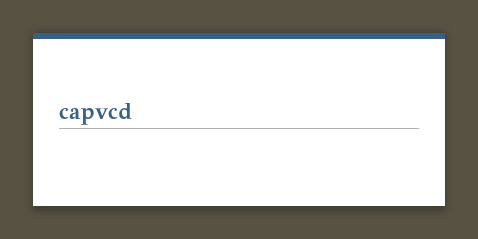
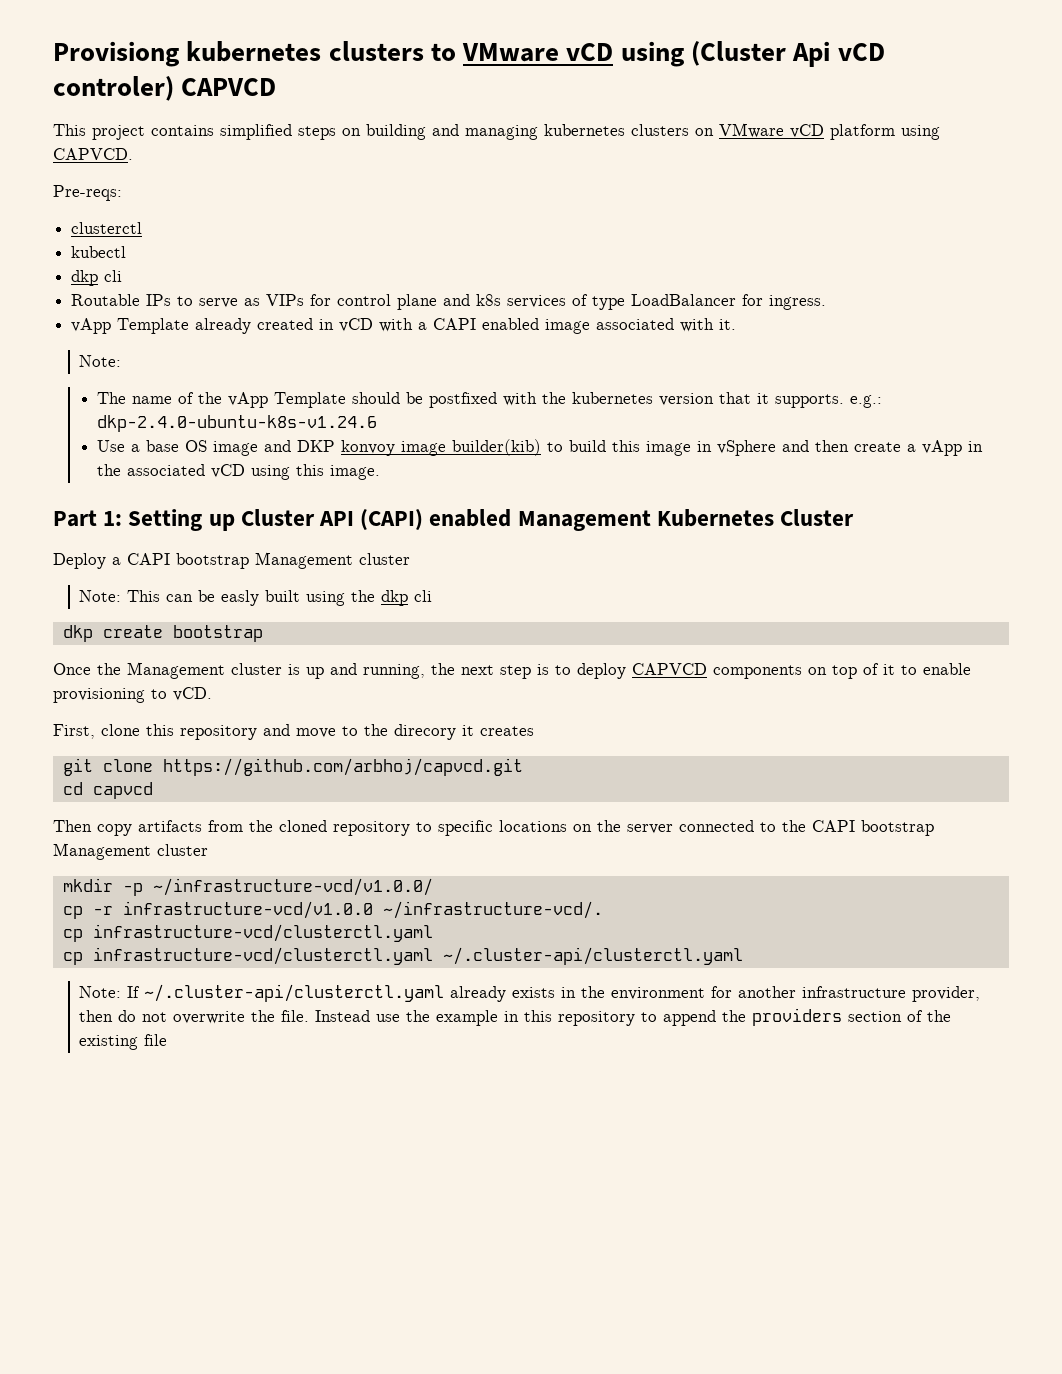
- capvcd
+ Provisiong kubernetes clusters to VMware vCD using (Cluster Api vCD controler) CAPVCD
+ This project contains simplified steps on building and managing kubernetes clusters on VMware vCD platform using CAPVCD.
+ Pre-reqs:
+ clusterctl
+ kubectl
+ dkp cli
+ Routable IPs to serve as VIPs for control plane and k8s services of type LoadBalancer for ingress.
+ vApp Template already created in vCD with a CAPI enabled image associated with it.
+ Note:
+ The name of the vApp Template should be postfixed with the kubernetes version that it supports. e.g.: dkp-2.4.0-ubuntu-k8s-v1.24.6
+ Use a base OS image and DKP konvoy image builder(kib) to build this image in vSphere and then create a vApp in the associated vCD using this image.
+ Part 1: Setting up Cluster API (CAPI) enabled Management Kubernetes Cluster
+ Deploy a CAPI bootstrap Management cluster
+ Note: This can be easly built using the dkp cli
+ dkp create bootstrap
+ Once the Management cluster is up and running, the next step is to deploy CAPVCD components on top of it to enable provisioning to vCD.
+ First, clone this repository and move to the direcory it creates
+ git clone https://github.com/arbhoj/capvcd.git
+ cd capvcd
+ Then copy artifacts from the cloned repository to specific locations on the server connected to the CAPI bootstrap Management cluster
+ mkdir -p ~/infrastructure-vcd/v1.0.0/
+ cp -r infrastructure-vcd/v1.0.0 ~/infrastructure-vcd/.
+ cp infrastructure-vcd/clusterctl.yaml
+ cp infrastructure-vcd/clusterctl.yaml ~/.cluster-api/clusterctl.yaml
+ Note: If ~/.cluster-api/clusterctl.yaml already exists in the environment for another infrastructure provider, then do not overwrite the file. Instead use the example in this repository to append the providers section of the existing file

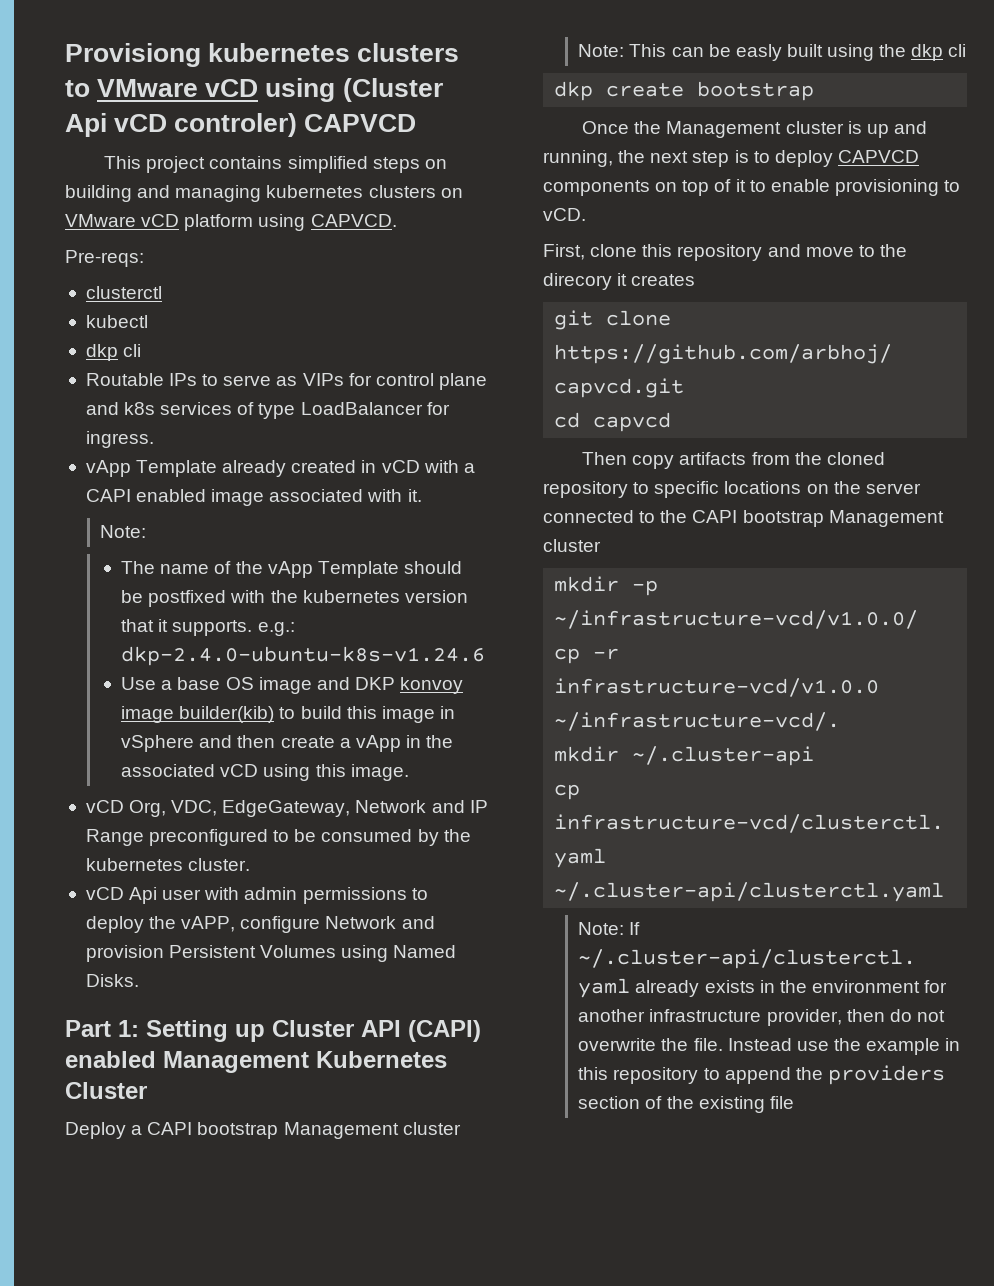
+ vCD Org, VDC, EdgeGateway, Network and IP Range preconfigured to be consumed by the kubernetes cluster.
+ vCD Api user with admin permissions to deploy the vAPP, configure Network and provision Persistent Volumes using Named Disks.
  cp -r infrastructure-vcd/v1.0.0 ~/infrastructure-vcd/.
- cp infrastructure-vcd/clusterctl.yaml
+ mkdir ~/.cluster-api

